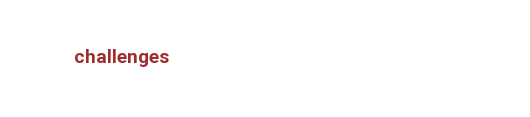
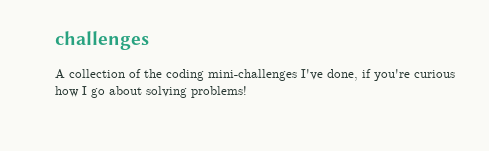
+ A collection of the coding mini-challenges I've done, if you're curious how I go about solving problems!

